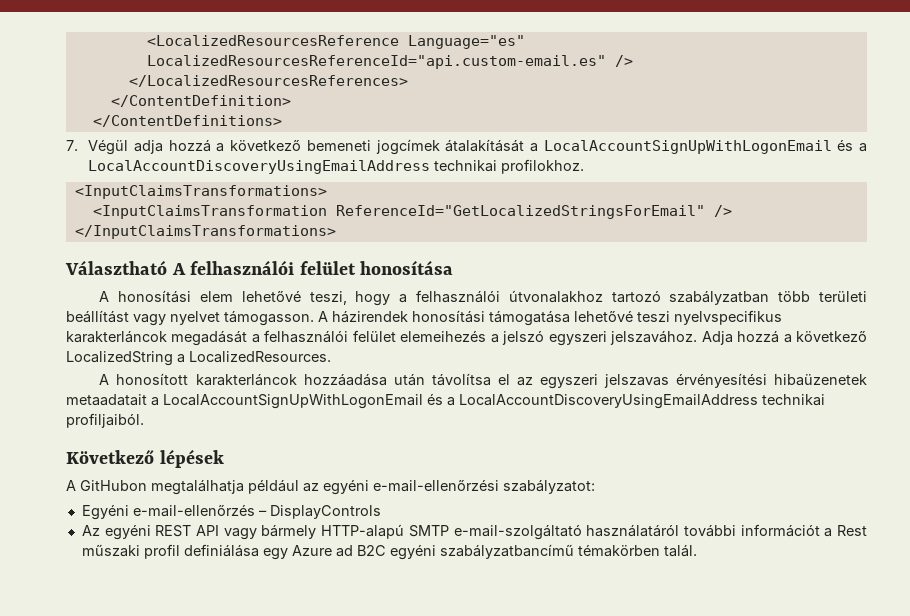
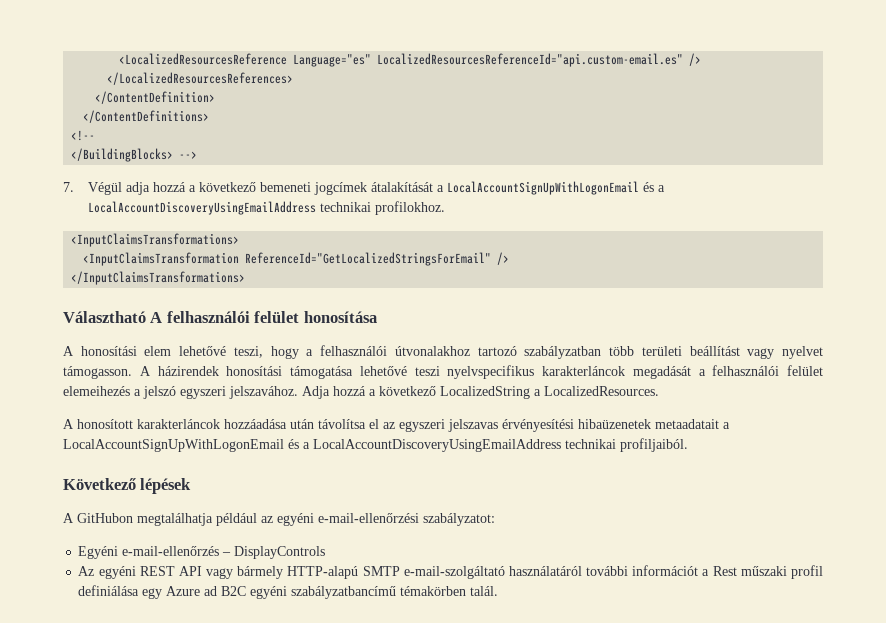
+ <!--
+ </BuildingBlocks> -->

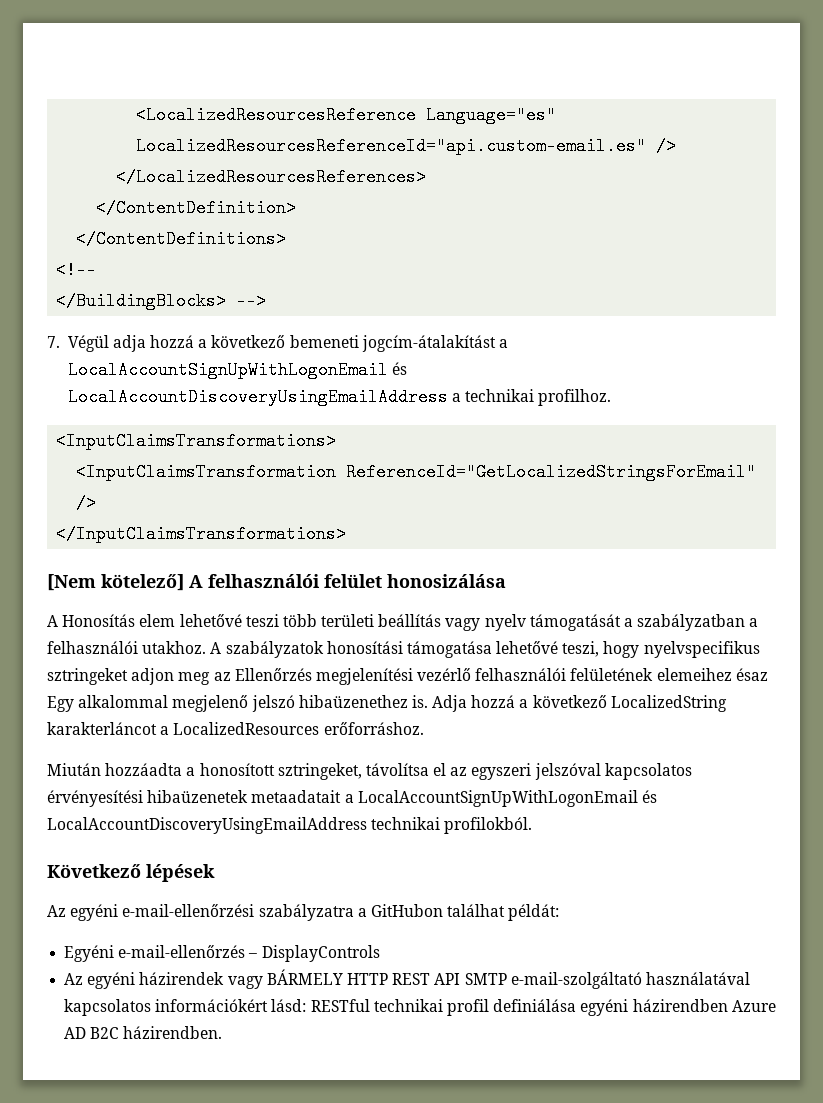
- 7. Végül adja hozzá a következő bemeneti jogcímek átalakítását a LocalAccountSignUpWithLogonEmail és a LocalAccountDiscoveryUsingEmailAddress technikai profilokhoz.
+ 7. Végül adja hozzá a következő bemeneti jogcím-átalakítást a LocalAccountSignUpWithLogonEmail és LocalAccountDiscoveryUsingEmailAddress a technikai profilhoz.
- Választható A felhasználói felület honosítása
- A honosítási elem lehetővé teszi, hogy a felhasználói útvonalakhoz tartozó szabályzatban több területi beállítást vagy nyelvet támogasson. A házirendek honosítási támogatása lehetővé teszi nyelvspecifikus karakterláncok megadását a felhasználói felület elemeihezés a jelszó egyszeri jelszavához.
+ [Nem kötelező] A felhasználói felület honosizálása
+ A Honosítás elem lehetővé teszi több területi beállítás vagy nyelv támogatását a szabályzatban a felhasználói utakhoz. A szabályzatok honosítási támogatása lehetővé teszi, hogy nyelvspecifikus sztringeket adjon meg az Ellenőrzés megjelenítési vezérlő felhasználói felületének elemeihez ésaz Egy alkalommal megjelenő jelszó hibaüzenethez is.
- Adja hozzá a következő LocalizedString a LocalizedResources.
- A honosított karakterláncok hozzáadása után távolítsa el az egyszeri jelszavas érvényesítési hibaüzenetek metaadatait a LocalAccountSignUpWithLogonEmail és a LocalAccountDiscoveryUsingEmailAddress technikai profiljaiból.
+ Adja hozzá a következő LocalizedString karakterláncot a LocalizedResources erőforráshoz.
+ Miután hozzáadta a honosított sztringeket, távolítsa el az egyszeri jelszóval kapcsolatos érvényesítési hibaüzenetek metaadatait a LocalAccountSignUpWithLogonEmail és LocalAccountDiscoveryUsingEmailAddress technikai profilokból.
- A GitHubon megtalálhatja például az egyéni e-mail-ellenőrzési szabályzatot:
+ Az egyéni e-mail-ellenőrzési szabályzatra a GitHubon találhat példát:
- Az egyéni REST API vagy bármely HTTP-alapú SMTP e-mail-szolgáltató használatáról további információt a Rest műszaki profil definiálása egy Azure ad B2C egyéni szabályzatbancímű témakörben talál.
+ Az egyéni házirendek vagy BÁRMELY HTTP REST API SMTP e-mail-szolgáltató használatával kapcsolatos információkért lásd: RESTful technikai profil definiálása egyéni házirendben Azure AD B2C házirendben.

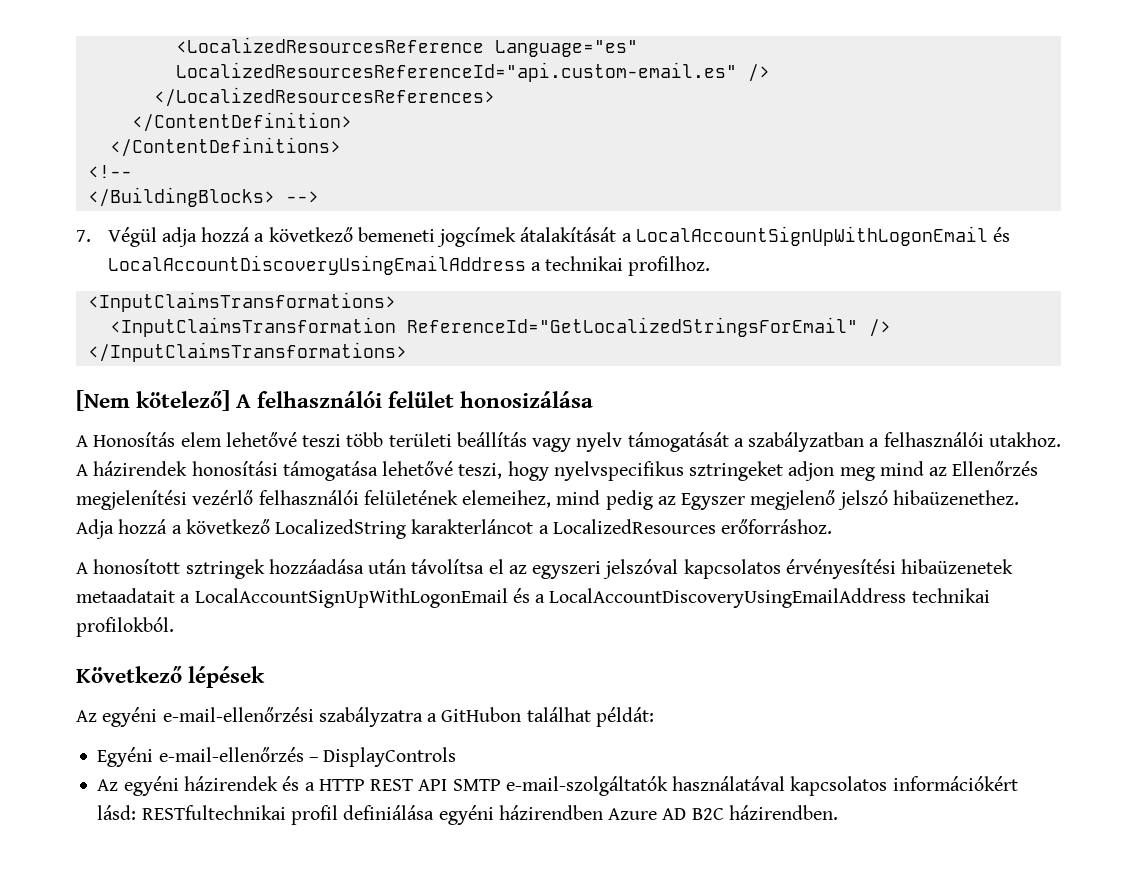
- 7. Végül adja hozzá a következő bemeneti jogcím-átalakítást a LocalAccountSignUpWithLogonEmail és LocalAccountDiscoveryUsingEmailAddress a technikai profilhoz.
+ 7. Végül adja hozzá a következő bemeneti jogcímek átalakítását a LocalAccountSignUpWithLogonEmail és LocalAccountDiscoveryUsingEmailAddress a technikai profilhoz.
- A szabályzatok honosítási támogatása lehetővé teszi, hogy nyelvspecifikus sztringeket adjon meg az Ellenőrzés megjelenítési vezérlő felhasználói felületének elemeihez ésaz Egy alkalommal megjelenő jelszó hibaüzenethez is.
+ A házirendek honosítási támogatása lehetővé teszi, hogy nyelvspecifikus sztringeket adjon meg mind az Ellenőrzés megjelenítési vezérlő felhasználói felületének elemeihez, mind pedig az Egyszer megjelenő jelszó hibaüzenethez.
- Miután hozzáadta a honosított sztringeket, távolítsa el az egyszeri jelszóval kapcsolatos érvényesítési hibaüzenetek metaadatait a LocalAccountSignUpWithLogonEmail és LocalAccountDiscoveryUsingEmailAddress technikai profilokból.
+ A honosított sztringek hozzáadása után távolítsa el az egyszeri jelszóval kapcsolatos érvényesítési hibaüzenetek metaadatait a LocalAccountSignUpWithLogonEmail és a LocalAccountDiscoveryUsingEmailAddress technikai profilokból.
- Az egyéni házirendek vagy BÁRMELY HTTP REST API SMTP e-mail-szolgáltató használatával kapcsolatos információkért lásd: RESTful technikai profil definiálása egyéni házirendben Azure AD B2C házirendben.
+ Az egyéni házirendek és a HTTP REST API SMTP e-mail-szolgáltatók használatával kapcsolatos információkért lásd: RESTfultechnikai profil definiálása egyéni házirendben Azure AD B2C házirendben.

